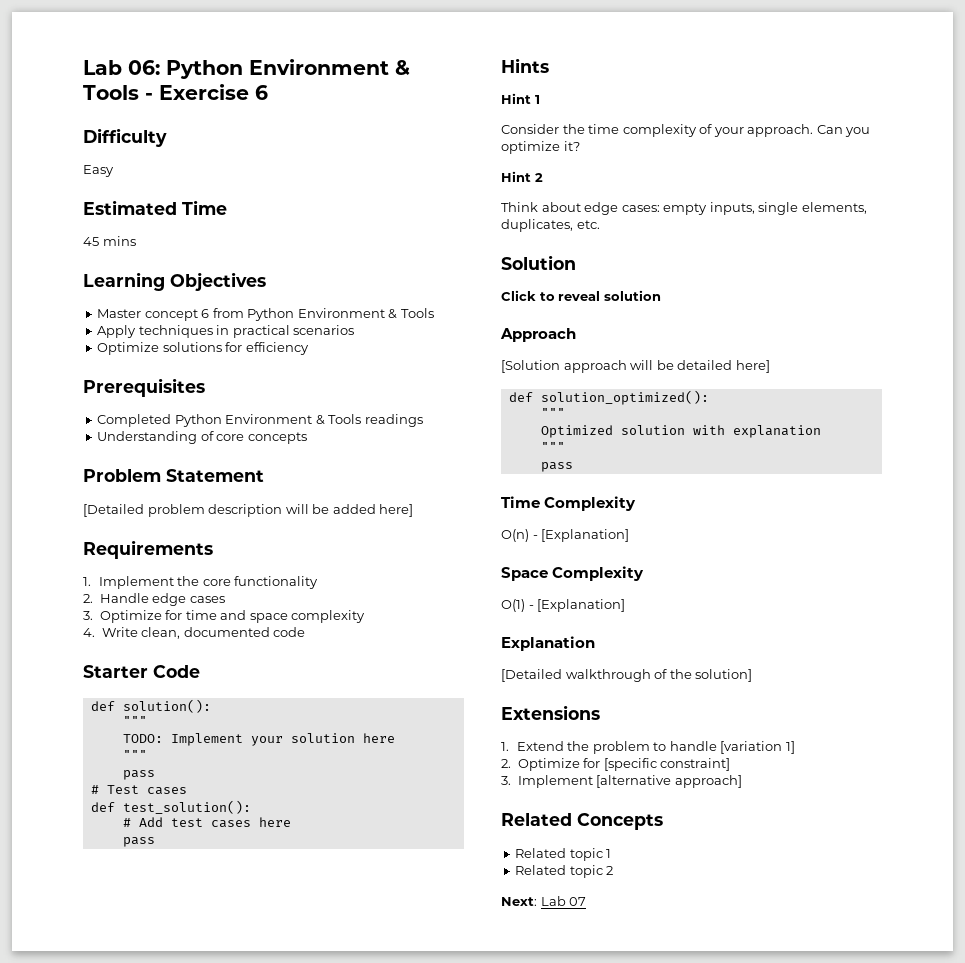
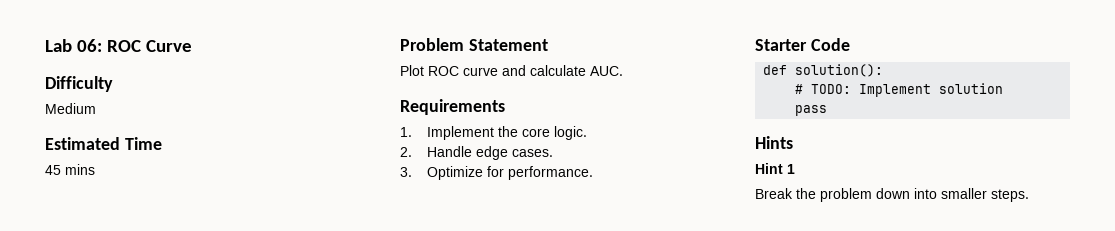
- Lab 06: Python Environment & Tools - Exercise 6
+ Lab 06: ROC Curve
- Easy
+ Medium
- Learning Objectives
- Master concept 6 from Python Environment & Tools
- Apply techniques in practical scenarios
- Optimize solutions for efficiency
- Prerequisites
- Completed Python Environment & Tools readings
- Understanding of core concepts
  Problem Statement
- [Detailed problem description will be added here]
+ Plot ROC curve and calculate AUC.
- 1. Implement the core functionality
+ 1. Implement the core logic.
- 2. Handle edge cases
+ 2. Handle edge cases.
- 3. Optimize for time and space complexity
- 4. Write clean, documented code
+ 3. Optimize for performance.
  def solution():
- """
- TODO: Implement your solution here
- """
- pass
- # Test cases
- def test_solution():
- # Add test cases here
+ # TODO: Implement solution
  pass
  Hints
  Hint 1
- Consider the time complexity of your approach. Can you optimize it?
- Hint 2
- Think about edge cases: empty inputs, single elements, duplicates, etc.
- Solution
- Click to reveal solution
- Approach
- [Solution approach will be detailed here]
- def solution_optimized():
- """
- Optimized solution with explanation
- """
- pass
- Time Complexity
- O(n) - [Explanation]
- Space Complexity
- O(1) - [Explanation]
- Explanation
- [Detailed walkthrough of the solution]
- Extensions
- 1. Extend the problem to handle [variation 1]
- 2. Optimize for [specific constraint]
- 3. Implement [alternative approach]
- Related Concepts
- Related topic 1
- Related topic 2
- Next: Lab 07
+ Break the problem down into smaller steps.

